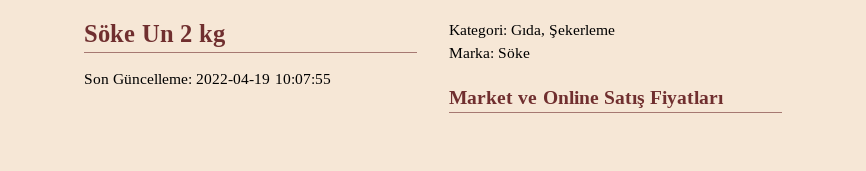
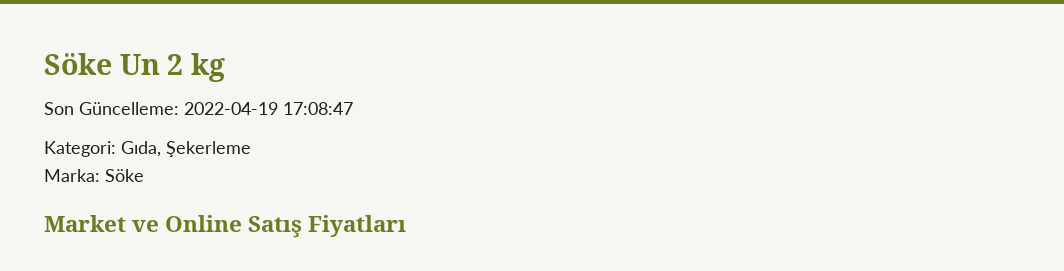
- Son Güncelleme: 2022-04-19 10:07:55
+ Son Güncelleme: 2022-04-19 17:08:47

